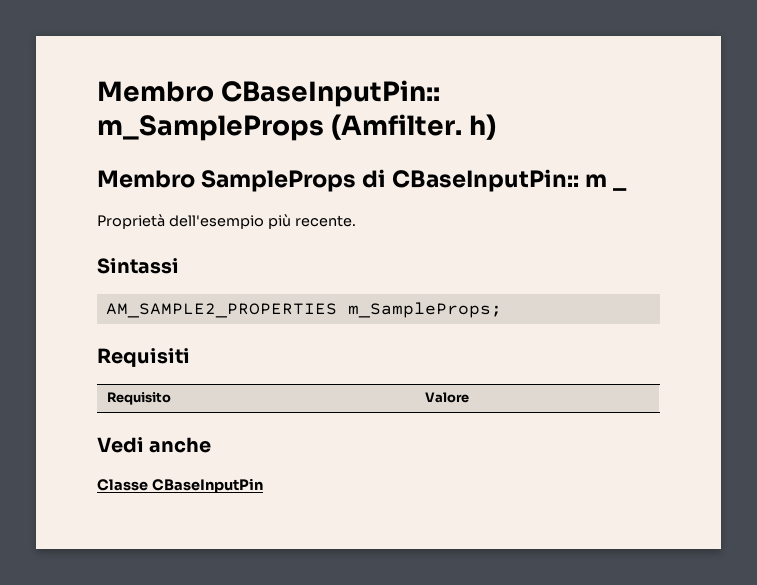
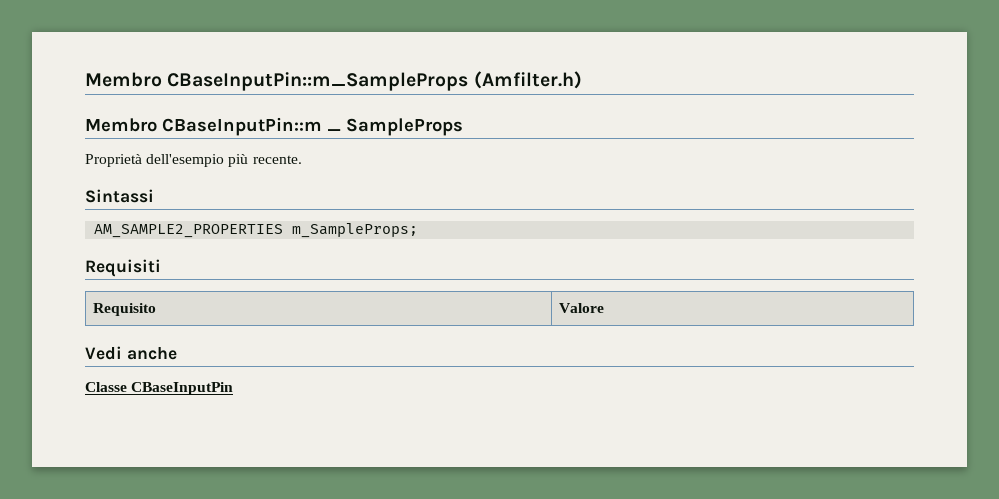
- Membro CBaseInputPin:: m_SampleProps (Amfilter. h)
- Membro SampleProps di CBaseInputPin:: m _
+ Membro CBaseInputPin::m_SampleProps (Amfilter.h)
+ Membro CBaseInputPin::m _ SampleProps

